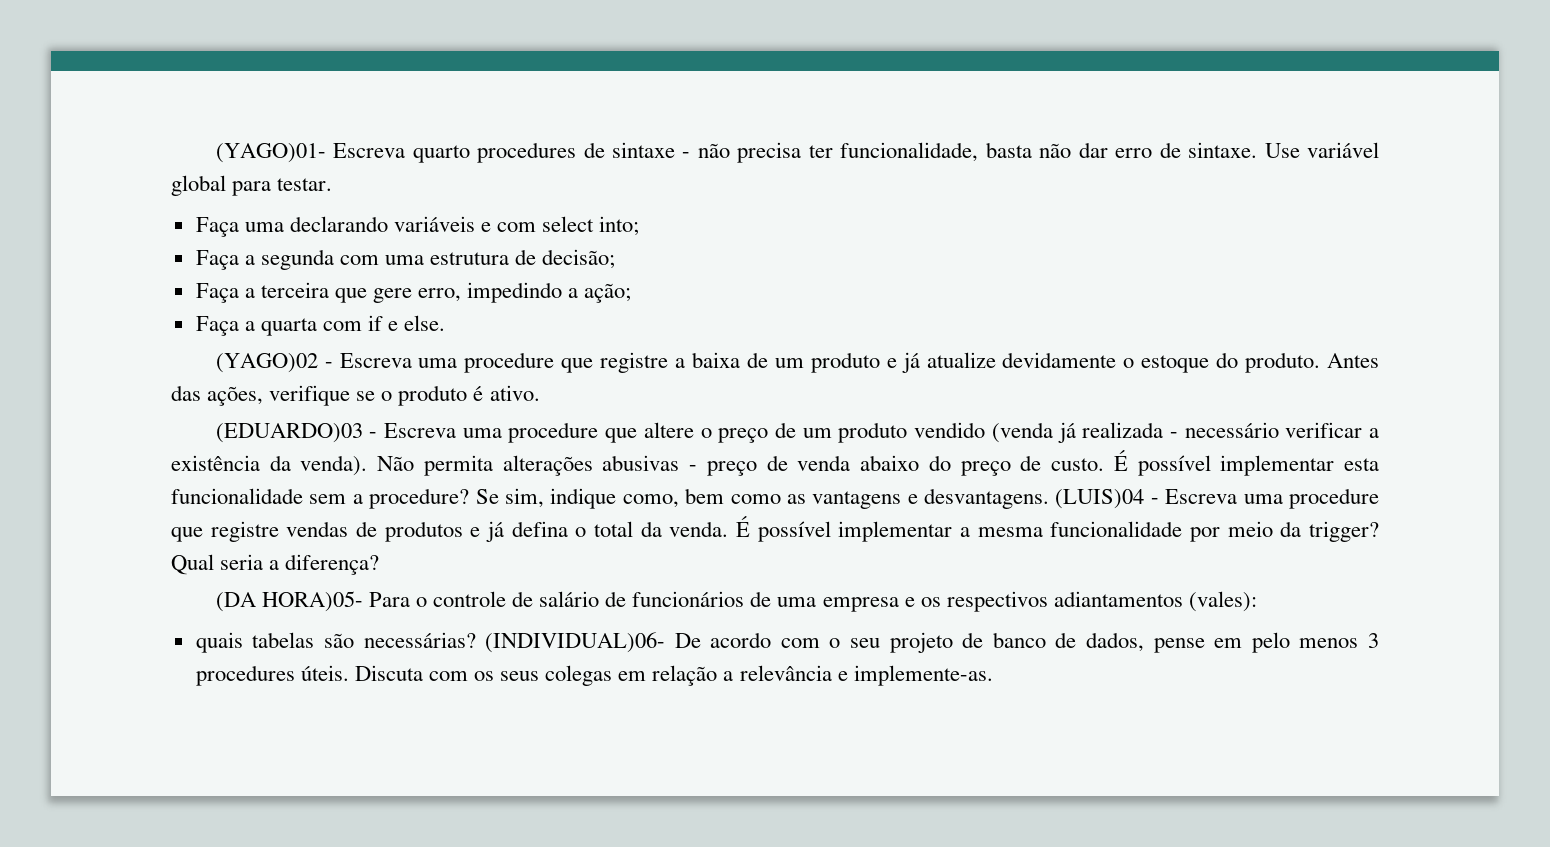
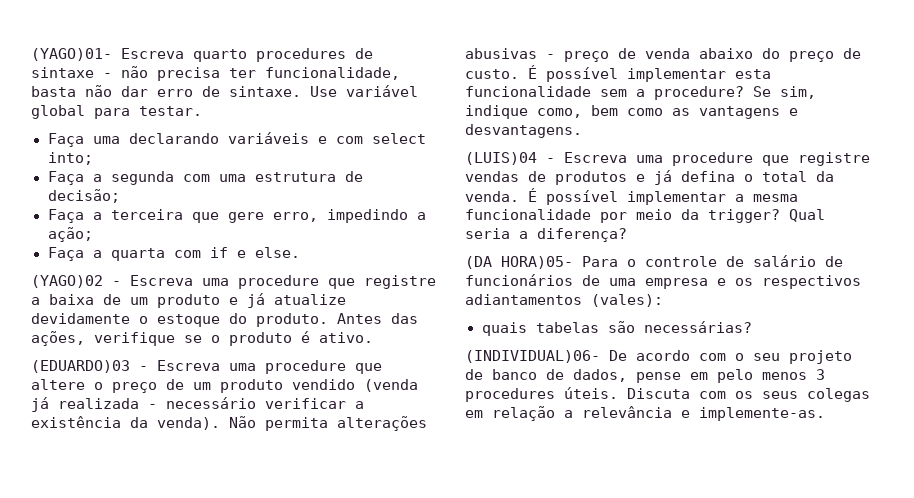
- Se sim, indique como, bem como as vantagens e desvantagens. (LUIS)04 - Escreva uma procedure que registre vendas de produtos e já defina o total da venda.
+ Se sim, indique como, bem como as vantagens e desvantagens.
+ (LUIS)04 - Escreva uma procedure que registre vendas de produtos e já defina o total da venda.
- quais tabelas são necessárias? (INDIVIDUAL)06- De acordo com o seu projeto de banco de dados, pense em pelo menos 3 procedures úteis.
+ quais tabelas são necessárias?
+ (INDIVIDUAL)06- De acordo com o seu projeto de banco de dados, pense em pelo menos 3 procedures úteis.

